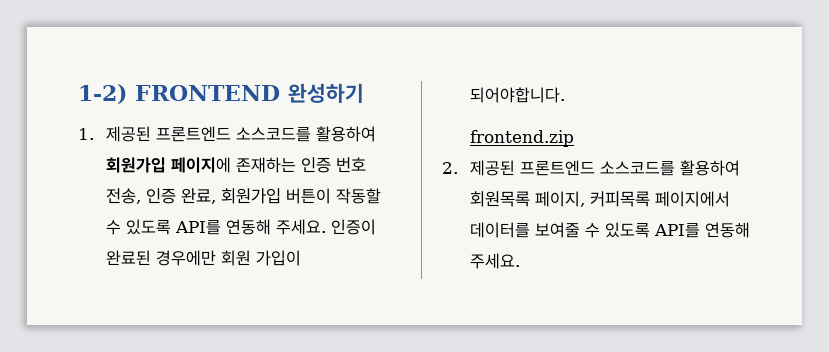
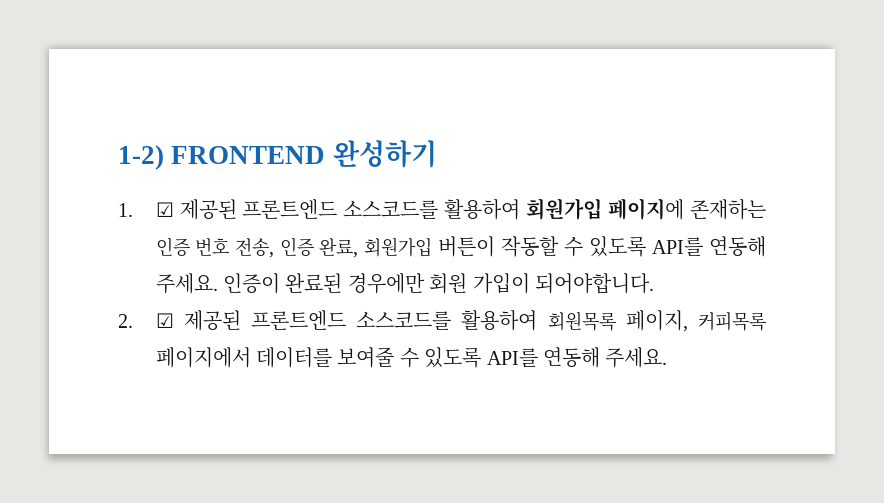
- 1. 제공된 프론트엔드 소스코드를 활용하여 회원가입 페이지에 존재하는 인증 번호 전송, 인증 완료, 회원가입 버튼이 작동할 수 있도록 API를 연동해 주세요.
+ 1. ☑ 제공된 프론트엔드 소스코드를 활용하여 회원가입 페이지에 존재하는 인증 번호 전송, 인증 완료, 회원가입 버튼이 작동할 수 있도록 API를 연동해 주세요.
- frontend.zip
- 2. 제공된 프론트엔드 소스코드를 활용하여 회원목록 페이지, 커피목록 페이지에서 데이터를 보여줄 수 있도록 API를 연동해 주세요.
+ 2. ☑ 제공된 프론트엔드 소스코드를 활용하여 회원목록 페이지, 커피목록 페이지에서 데이터를 보여줄 수 있도록 API를 연동해 주세요.

